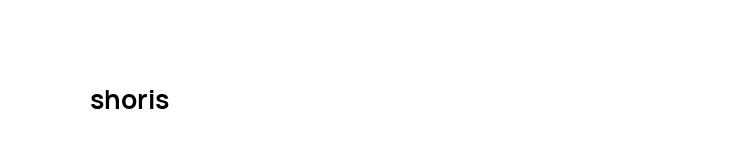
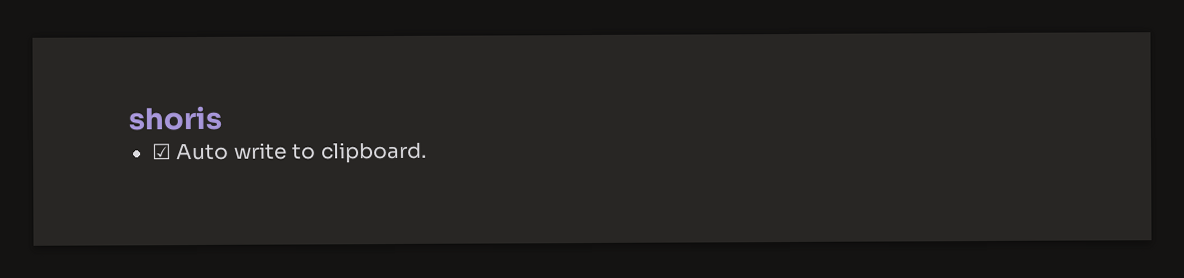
+ ☑ Auto write to clipboard.

